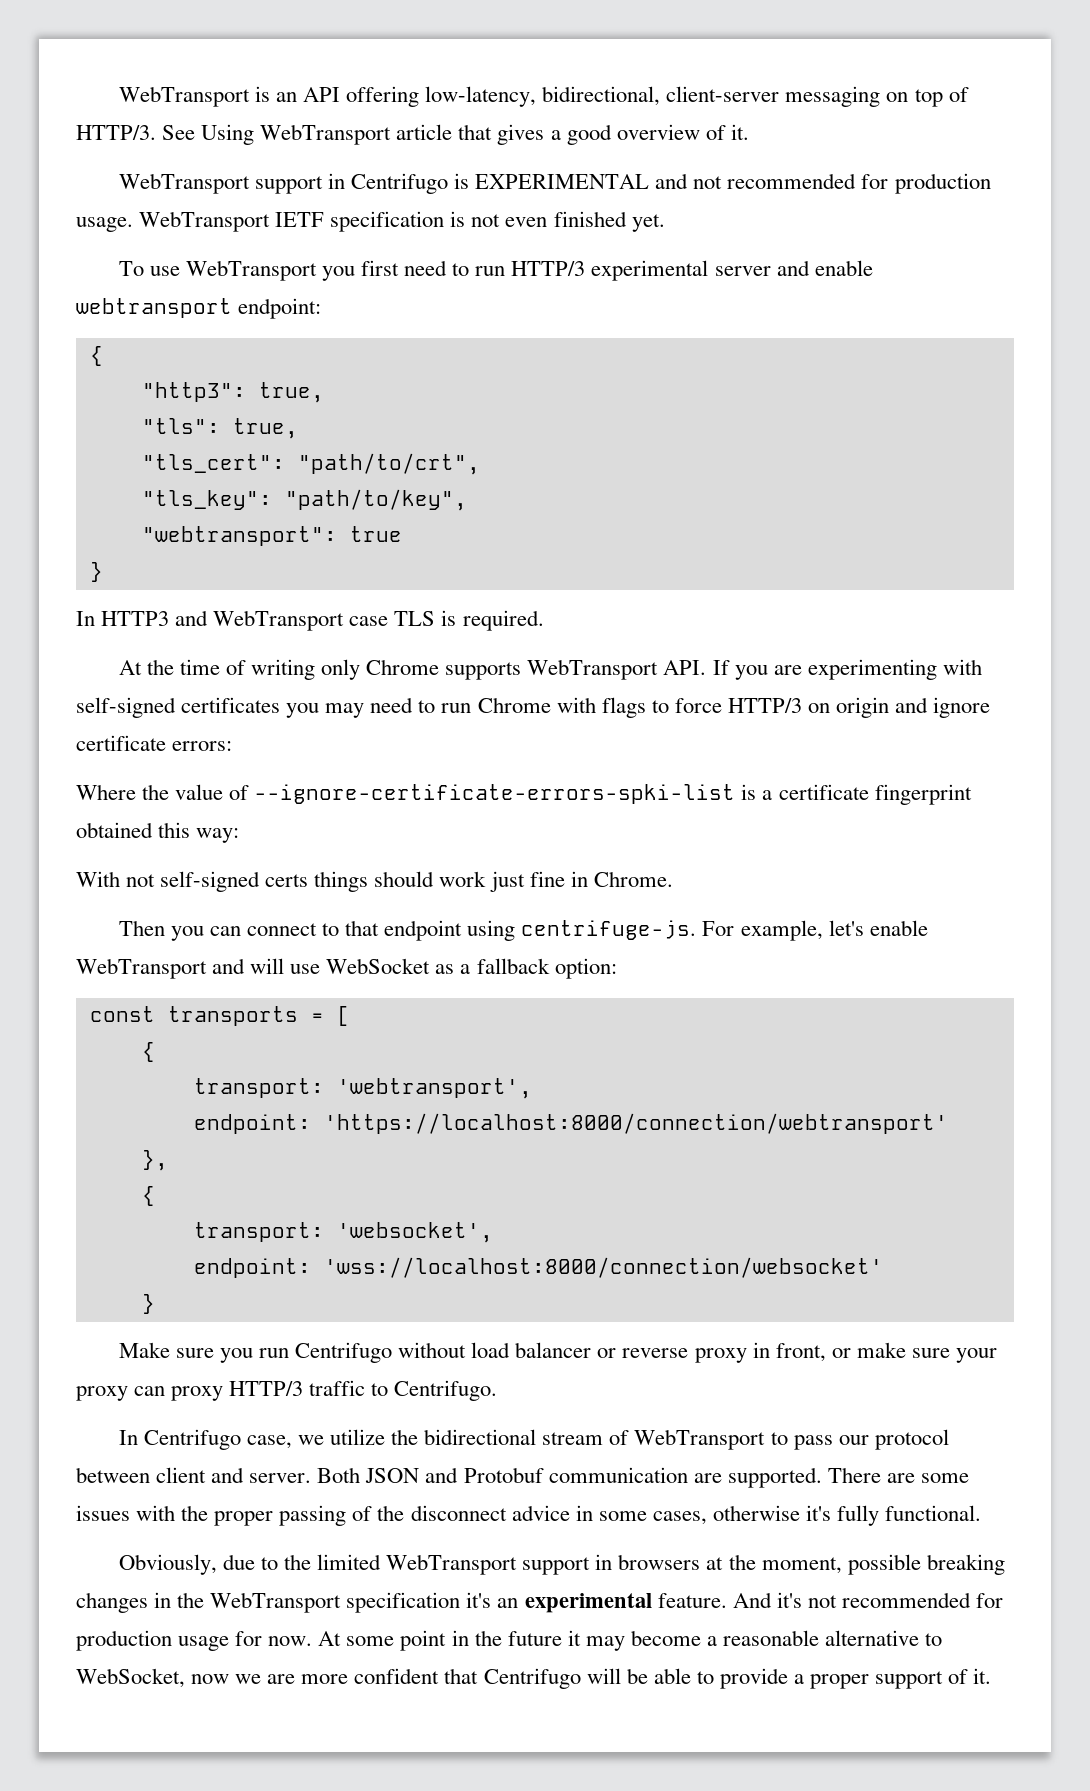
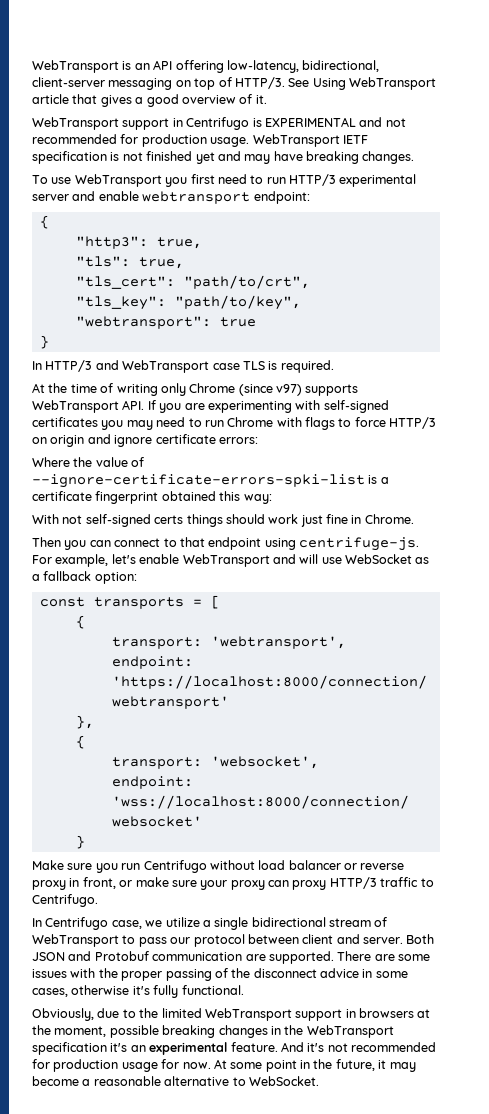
- WebTransport IETF specification is not even finished yet.
+ WebTransport IETF specification is not finished yet and may have breaking changes.
- In HTTP3 and WebTransport case TLS is required.
+ In HTTP/3 and WebTransport case TLS is required.
- At the time of writing only Chrome supports WebTransport API. If you are experimenting with self-signed certificates you may need to run Chrome with flags to force HTTP/3 on origin and ignore certificate errors:
+ At the time of writing only Chrome (since v97) supports WebTransport API. If you are experimenting with self-signed certificates you may need to run Chrome with flags to force HTTP/3 on origin and ignore certificate errors:
- In Centrifugo case, we utilize the bidirectional stream of WebTransport to pass our protocol between client and server.
+ In Centrifugo case, we utilize a single bidirectional stream of WebTransport to pass our protocol between client and server.
- At some point in the future it may become a reasonable alternative to WebSocket, now we are more confident that Centrifugo will be able to provide a proper support of it.
+ At some point in the future, it may become a reasonable alternative to WebSocket.

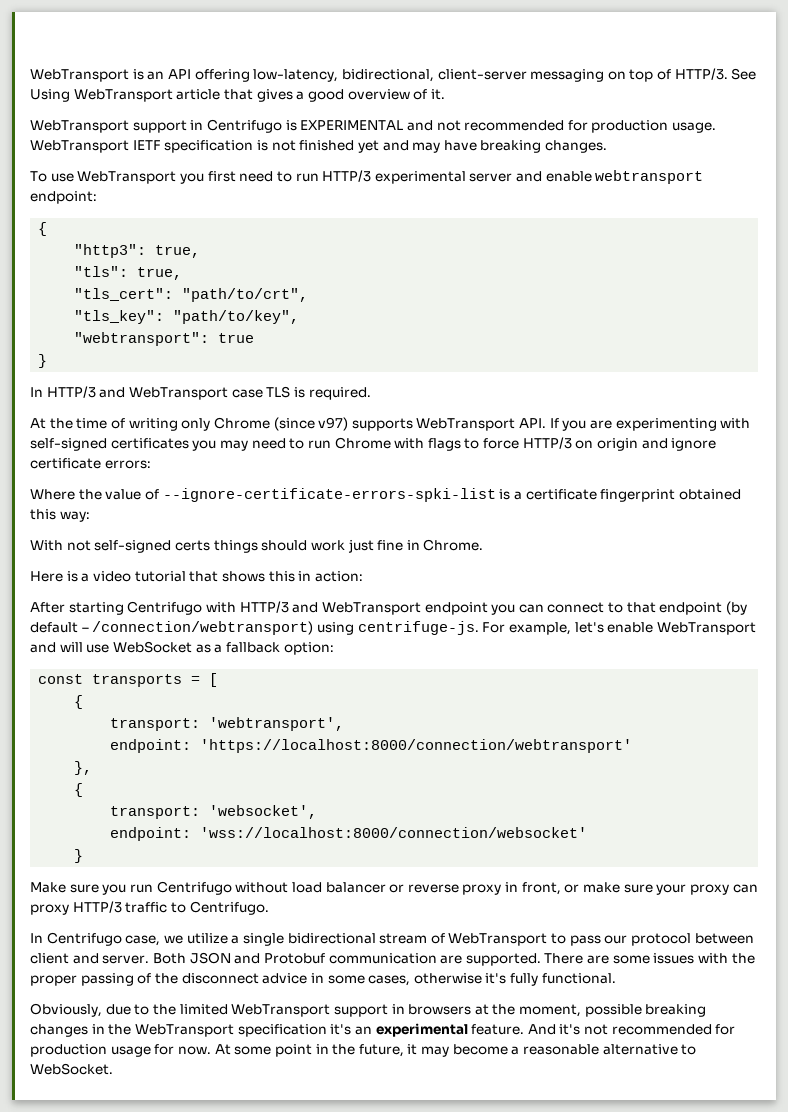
- Then you can connect to that endpoint using centrifuge-js.
+ Here is a video tutorial that shows this in action:
+ After starting Centrifugo with HTTP/3 and WebTransport endpoint you can connect to that endpoint (by default – /connection/webtransport) using centrifuge-js.

